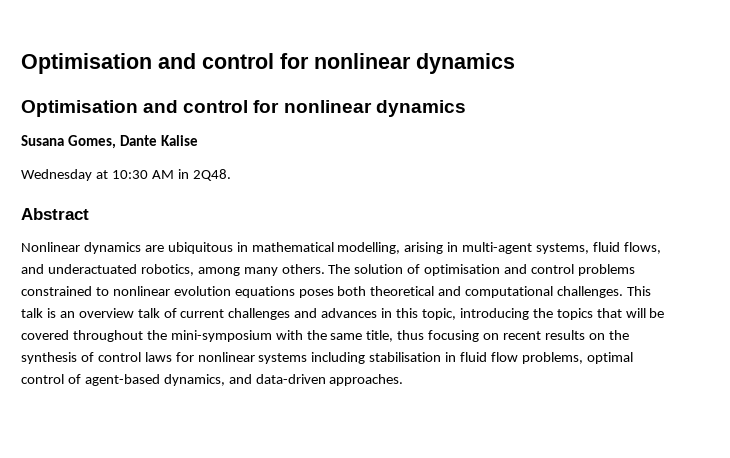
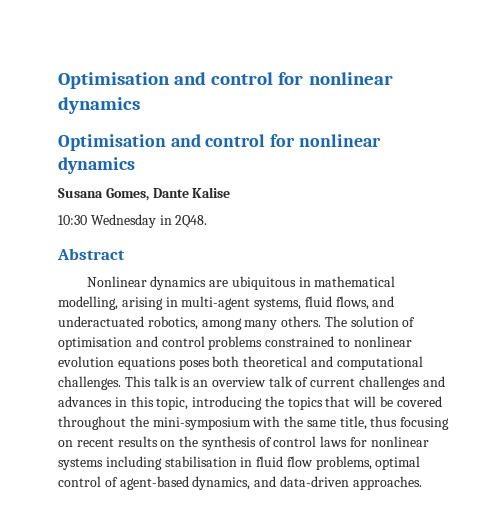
- Wednesday at 10:30 AM in 2Q48.
+ 10:30 Wednesday in 2Q48.

